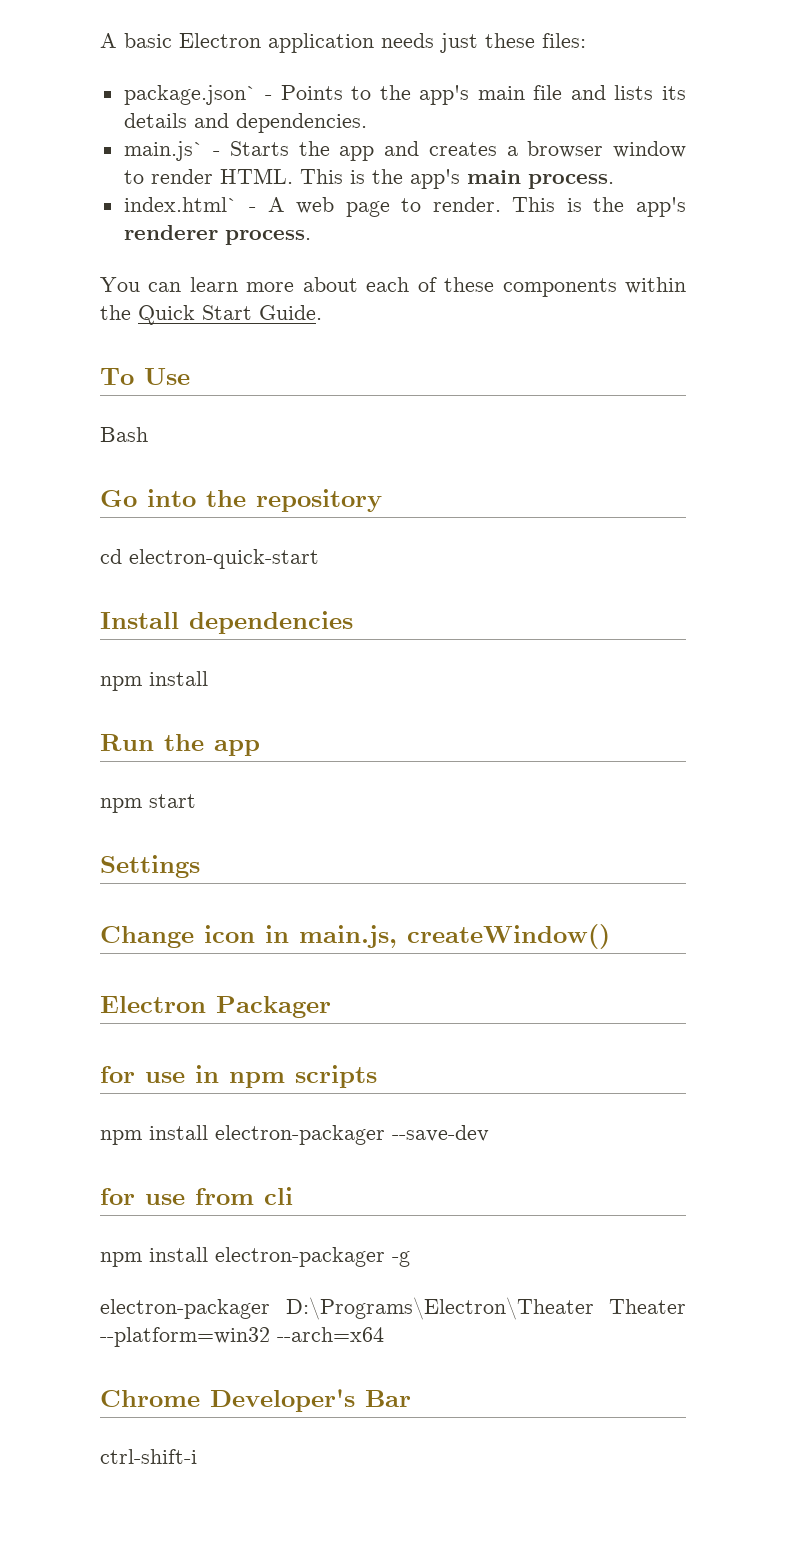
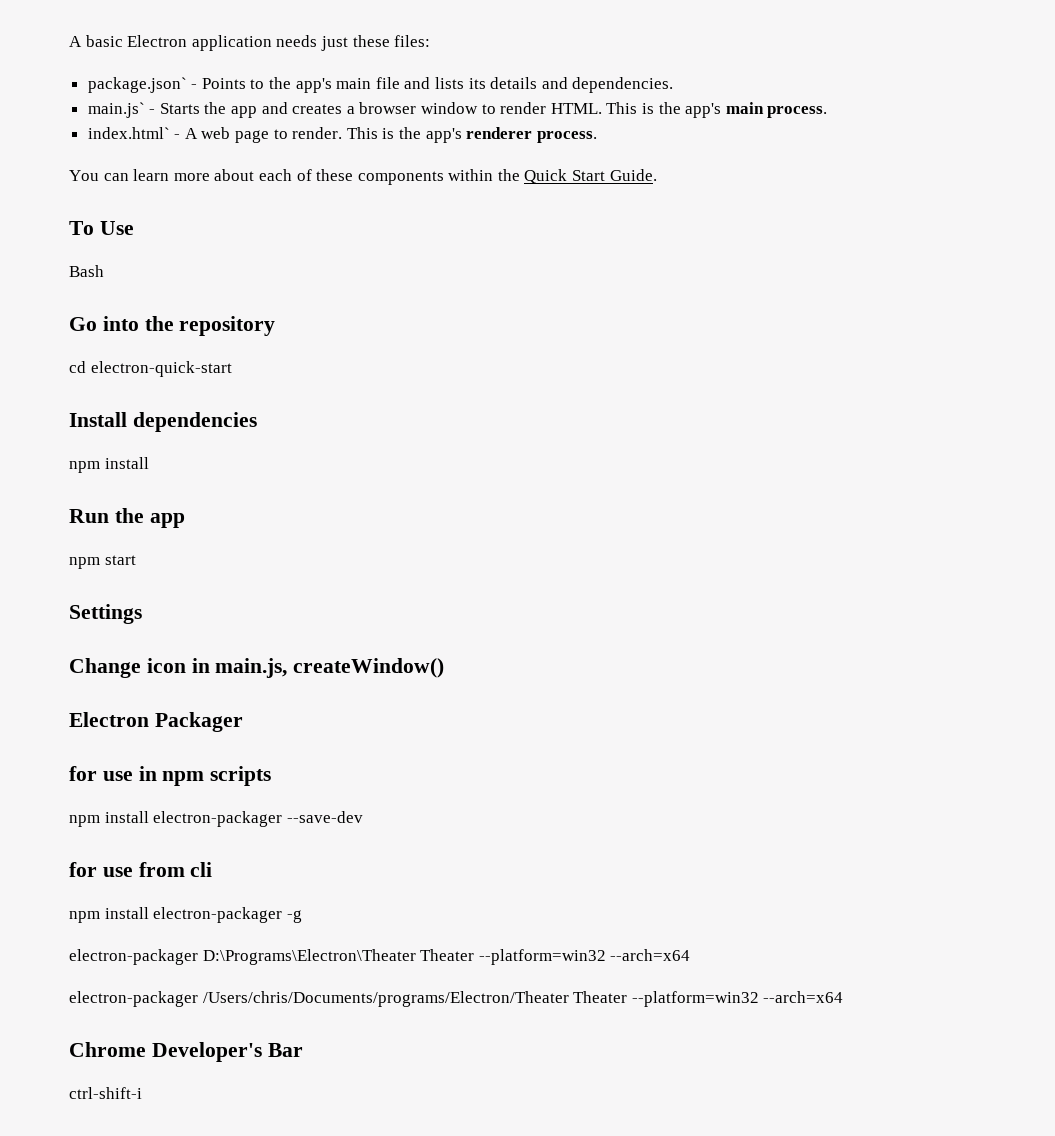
+ electron-packager /Users/chris/Documents/programs/Electron/Theater Theater --platform=win32 --arch=x64

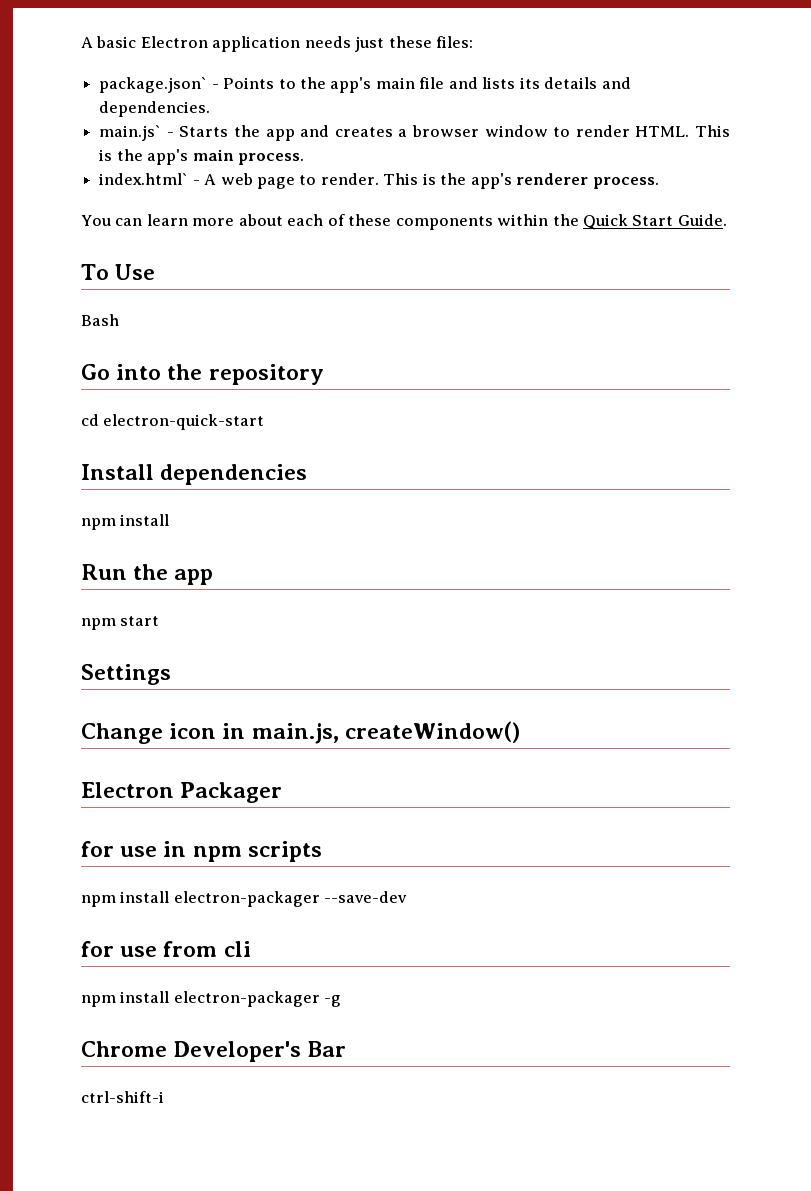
- electron-packager D:\Programs\Electron\Theater Theater --platform=win32 --arch=x64
- electron-packager /Users/chris/Documents/programs/Electron/Theater Theater --platform=win32 --arch=x64

